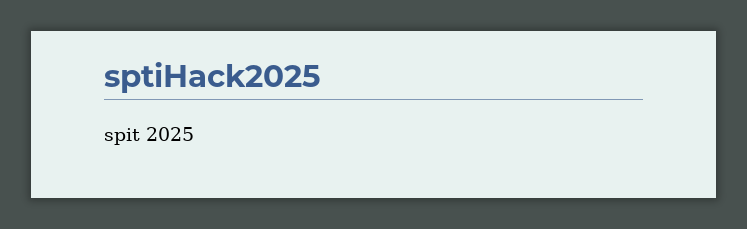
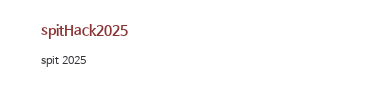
- sptiHack2025
+ spitHack2025

